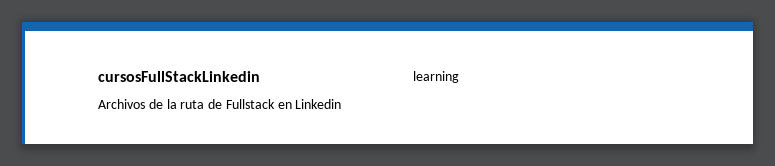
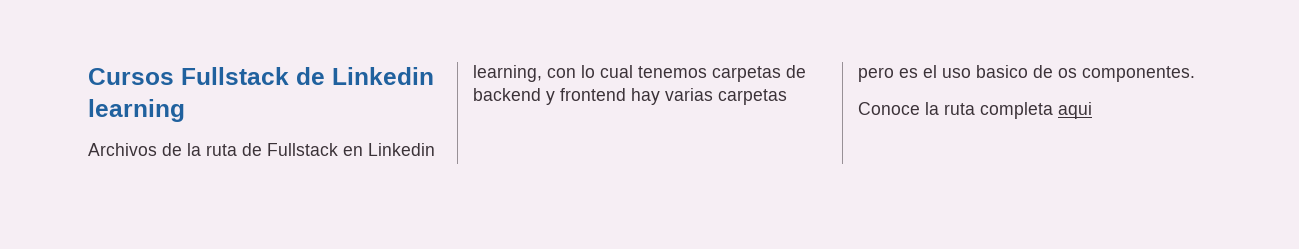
- cursosFullStackLinkedin
+ Cursos Fullstack de Linkedin learning
- Archivos de la ruta de Fullstack en Linkedin learning
+ Archivos de la ruta de Fullstack en Linkedin learning, con lo cual tenemos carpetas de backend y frontend hay varias carpetas pero es el uso basico de os componentes.
+ Conoce la ruta completa aqui

